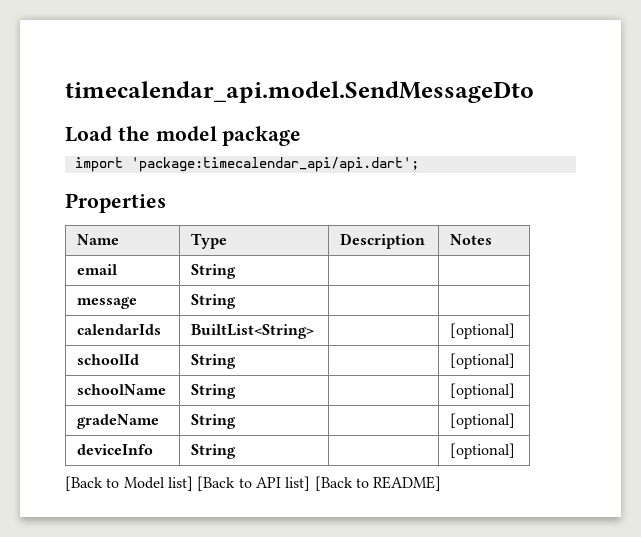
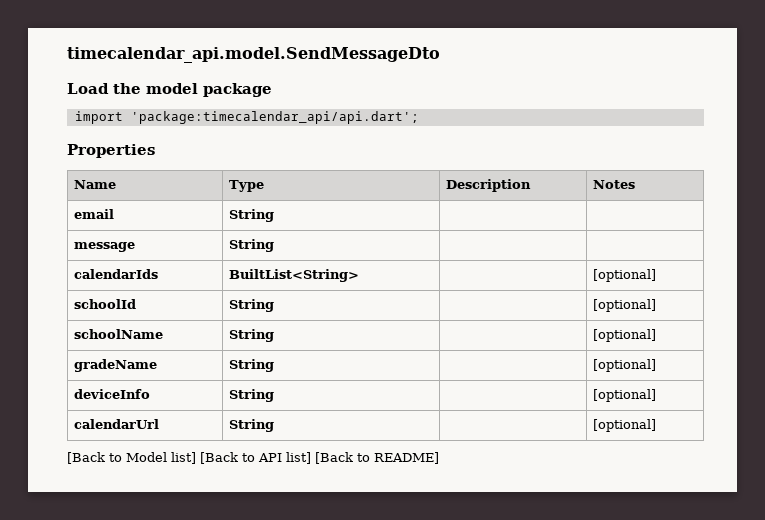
+ calendarUrl | String | | [optional]

